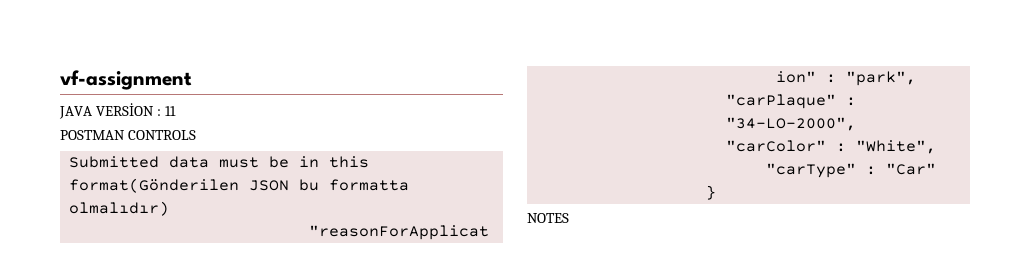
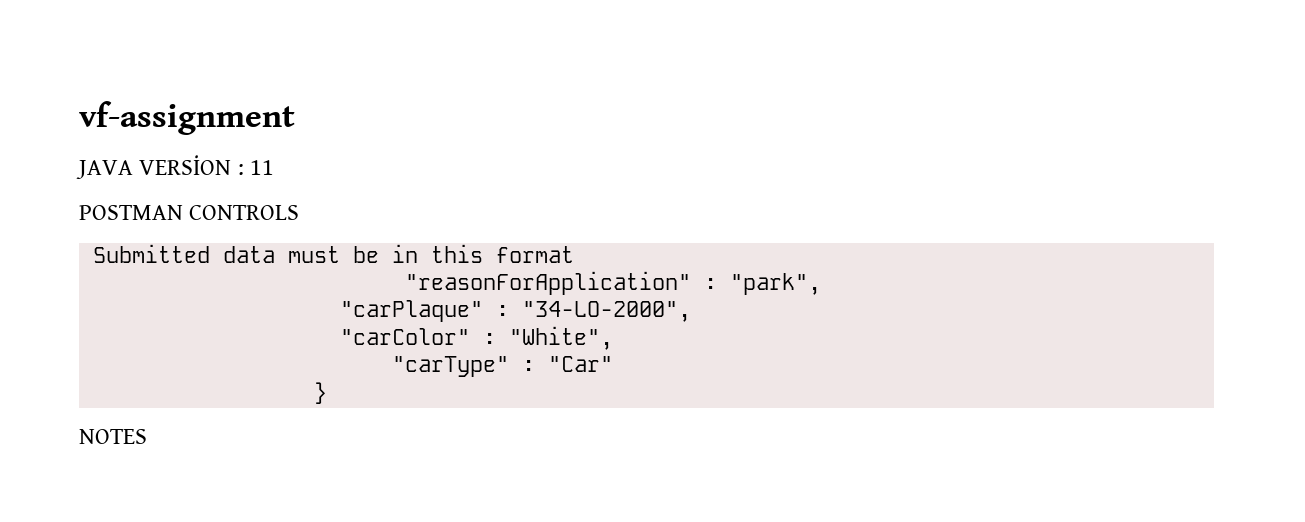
- Submitted data must be in this format(Gönderilen JSON bu formatta olmalıdır)
+ Submitted data must be in this format

